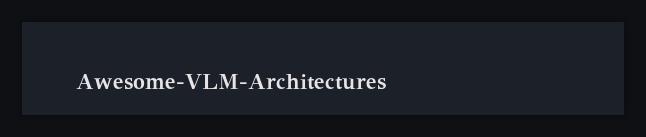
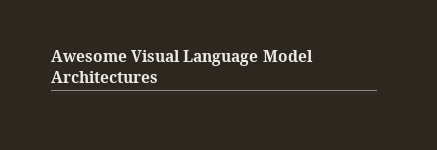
- Awesome-VLM-Architectures
+ Awesome Visual Language Model Architectures

